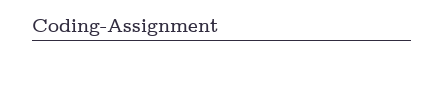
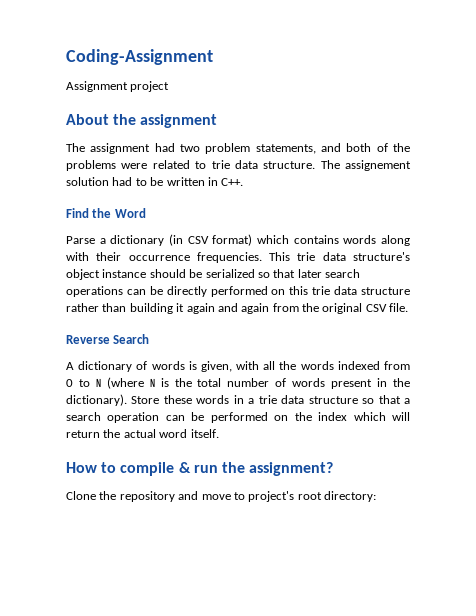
+ Assignment project
+ About the assignment
+ The assignment had two problem statements, and both of the problems were related to trie data structure. The assignement solution had to be written in C++.
+ Find the Word
+ Parse a dictionary (in CSV format) which contains words along with their occurrence frequencies. This trie data structure's object instance should be serialized so that later search operations can be directly performed on this trie data structure rather than building it again and again from the original CSV file.
+ Reverse Search
+ A dictionary of words is given, with all the words indexed from 0 to N (where N is the total number of words present in the dictionary). Store these words in a trie data structure so that a search operation can be performed on the index which will return the actual word itself.
+ How to compile & run the assignment?
+ Clone the repository and move to project's root directory:

